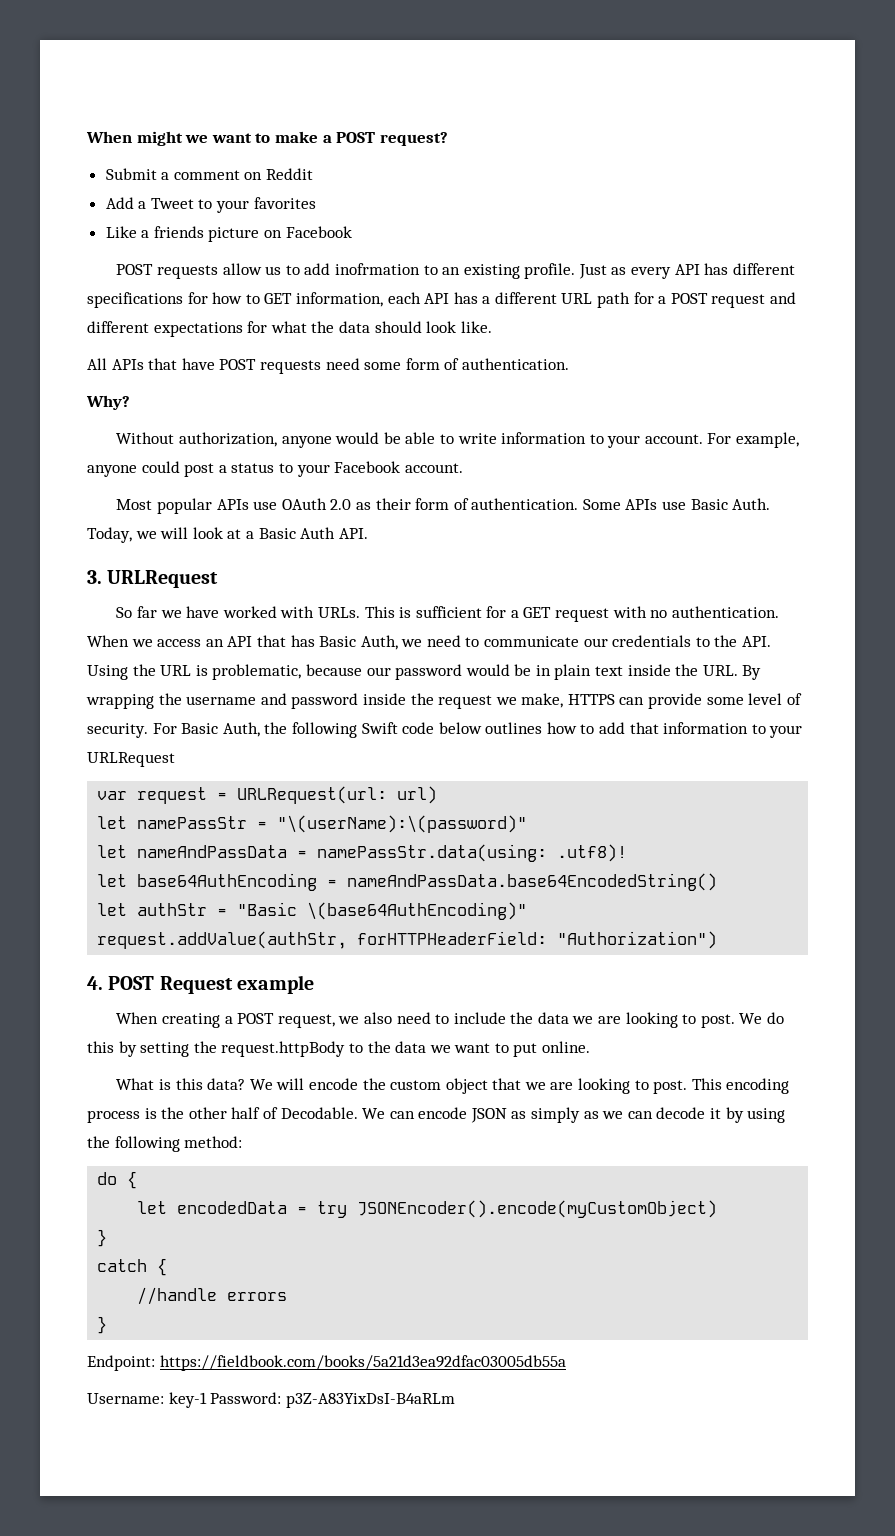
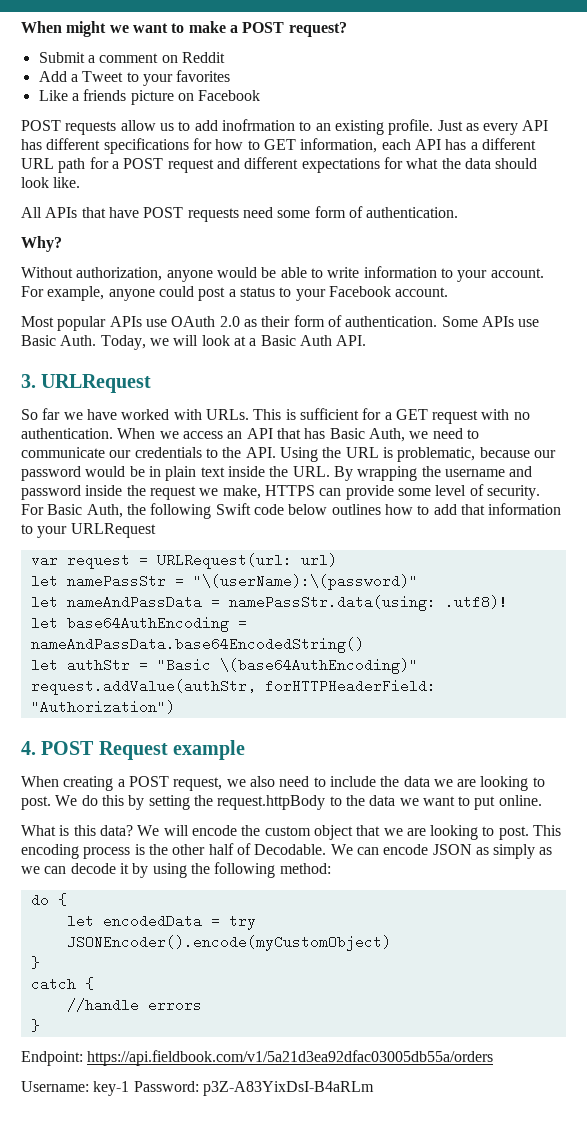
- Endpoint: https://fieldbook.com/books/5a21d3ea92dfac03005db55a
+ Endpoint: https://api.fieldbook.com/v1/5a21d3ea92dfac03005db55a/orders

